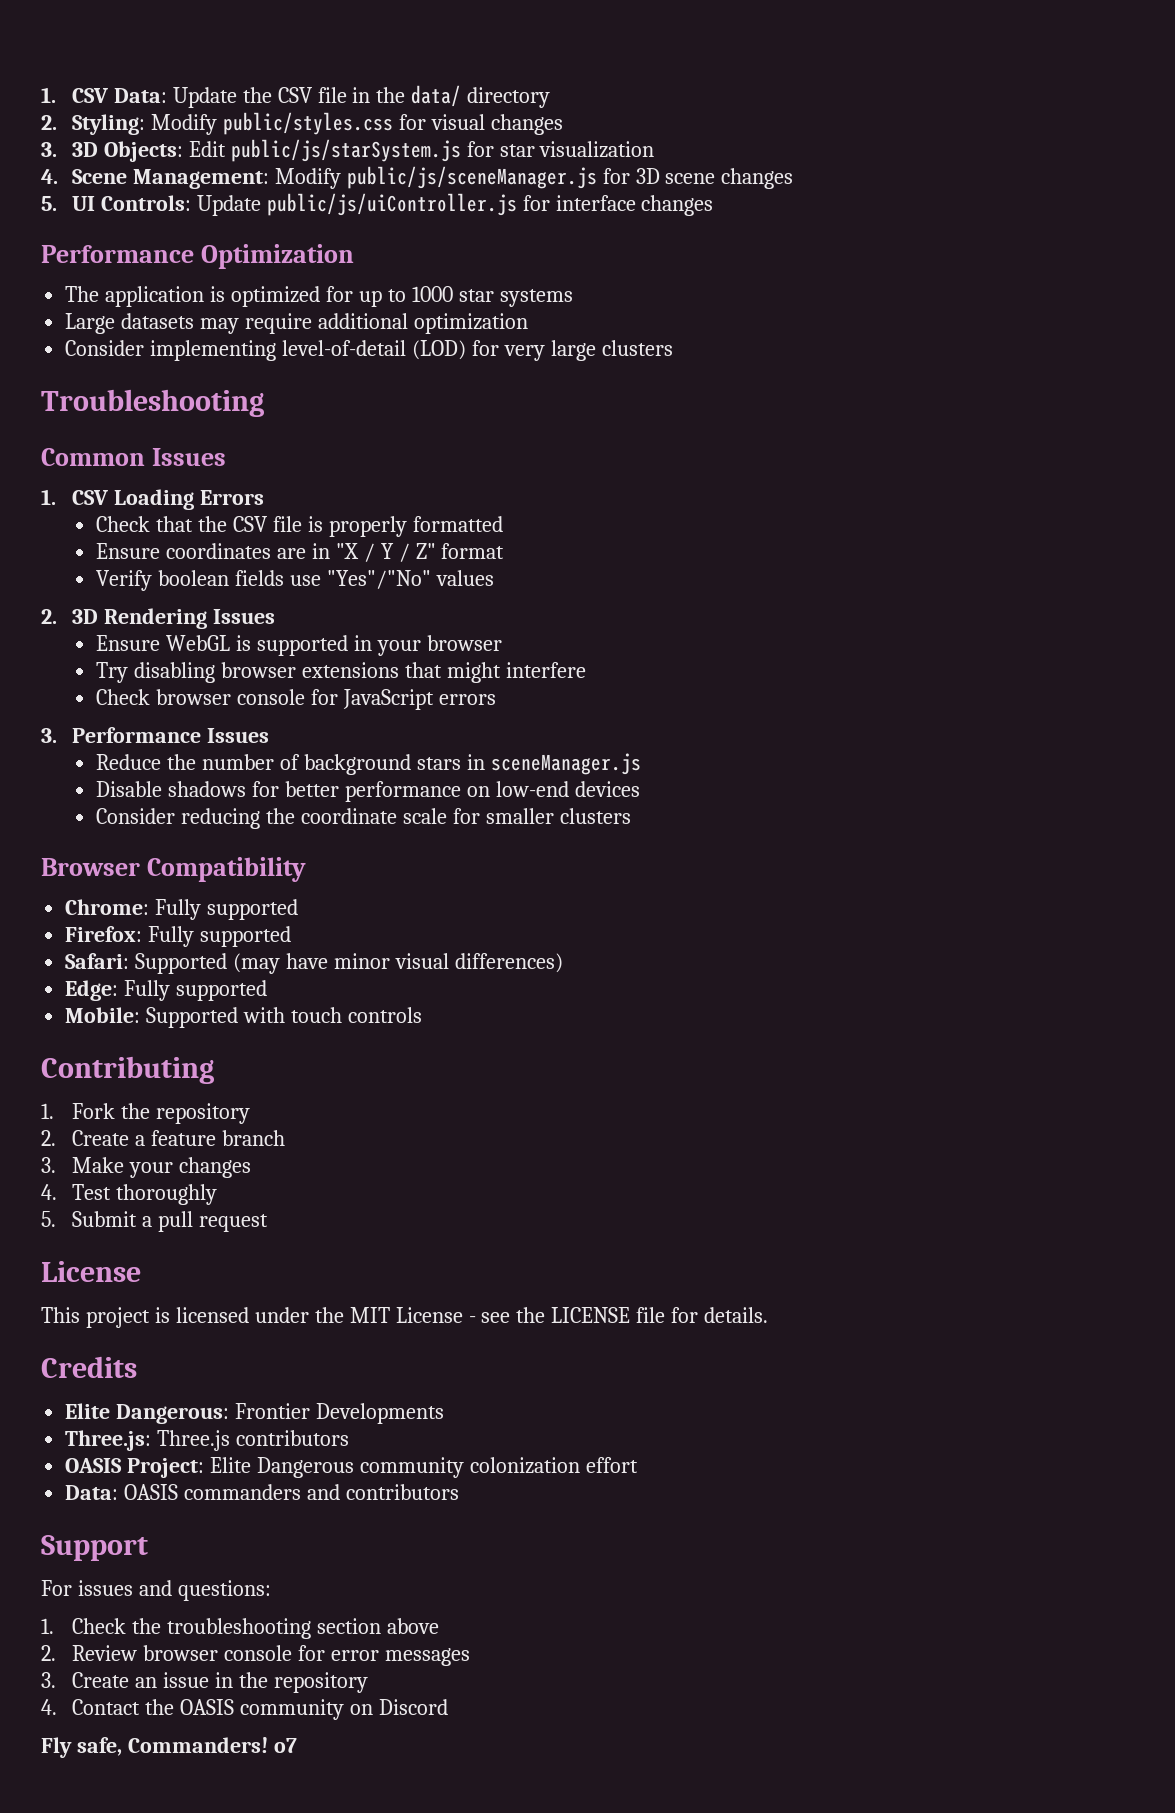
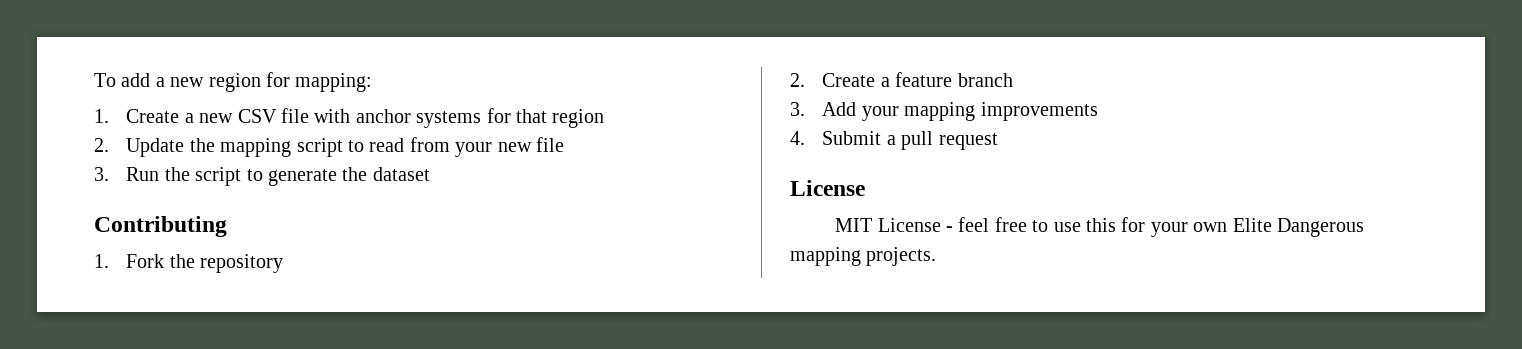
- 1. CSV Data: Update the CSV file in the data/ directory
- 2. Styling: Modify public/styles.css for visual changes
- 3. 3D Objects: Edit public/js/starSystem.js for star visualization
- 4. Scene Management: Modify public/js/sceneManager.js for 3D scene changes
- 5. UI Controls: Update public/js/uiController.js for interface changes
- Performance Optimization
- The application is optimized for up to 1000 star systems
- Large datasets may require additional optimization
- Consider implementing level-of-detail (LOD) for very large clusters
- Troubleshooting
- Common Issues
- 1. CSV Loading Errors
- Check that the CSV file is properly formatted
- Ensure coordinates are in "X / Y / Z" format
- Verify boolean fields use "Yes"/"No" values
- 2. 3D Rendering Issues
- Ensure WebGL is supported in your browser
- Try disabling browser extensions that might interfere
- Check browser console for JavaScript errors
- 3. Performance Issues
- Reduce the number of background stars in sceneManager.js
- Disable shadows for better performance on low-end devices
- Consider reducing the coordinate scale for smaller clusters
- Browser Compatibility
- Chrome: Fully supported
- Firefox: Fully supported
- Safari: Supported (may have minor visual differences)
- Edge: Fully supported
- Mobile: Supported with touch controls
+ To add a new region for mapping:
+ 1. Create a new CSV file with anchor systems for that region
+ 2. Update the mapping script to read from your new file
+ 3. Run the script to generate the dataset
- 3. Make your changes
- 4. Test thoroughly
- 5. Submit a pull request
+ 3. Add your mapping improvements
+ 4. Submit a pull request
- This project is licensed under the MIT License - see the LICENSE file for details.
- Credits
- Elite Dangerous: Frontier Developments
- Three.js: Three.js contributors
- OASIS Project: Elite Dangerous community colonization effort
- Data: OASIS commanders and contributors
- Support
- For issues and questions:
- 1. Check the troubleshooting section above
- 2. Review browser console for error messages
- 3. Create an issue in the repository
- 4. Contact the OASIS community on Discord
- Fly safe, Commanders! o7
+ MIT License - feel free to use this for your own Elite Dangerous mapping projects.

